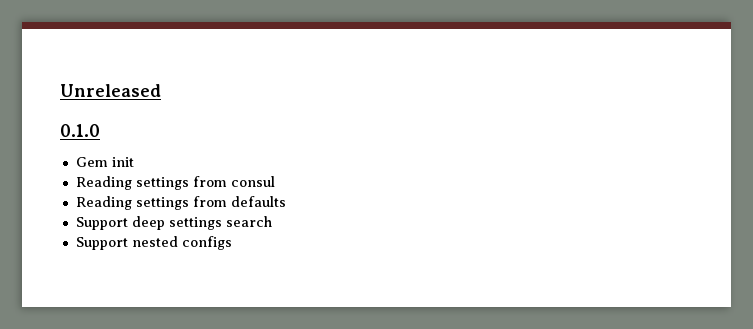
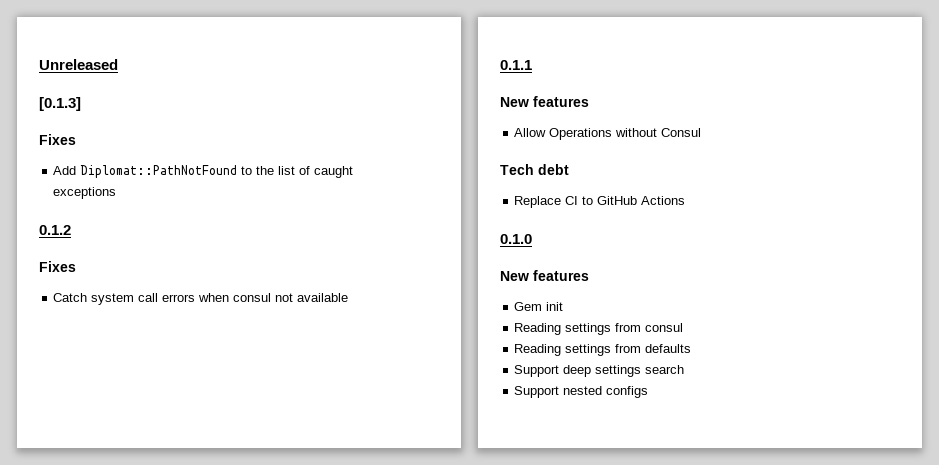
+ [0.1.3]
+ Fixes
+ Add Diplomat::PathNotFound to the list of caught exceptions
+ 0.1.2
+ Fixes
+ Catch system call errors when consul not available
+ 0.1.1
+ New features
+ Allow Operations without Consul
+ Tech debt
+ Replace CI to GitHub Actions
  0.1.0
+ New features

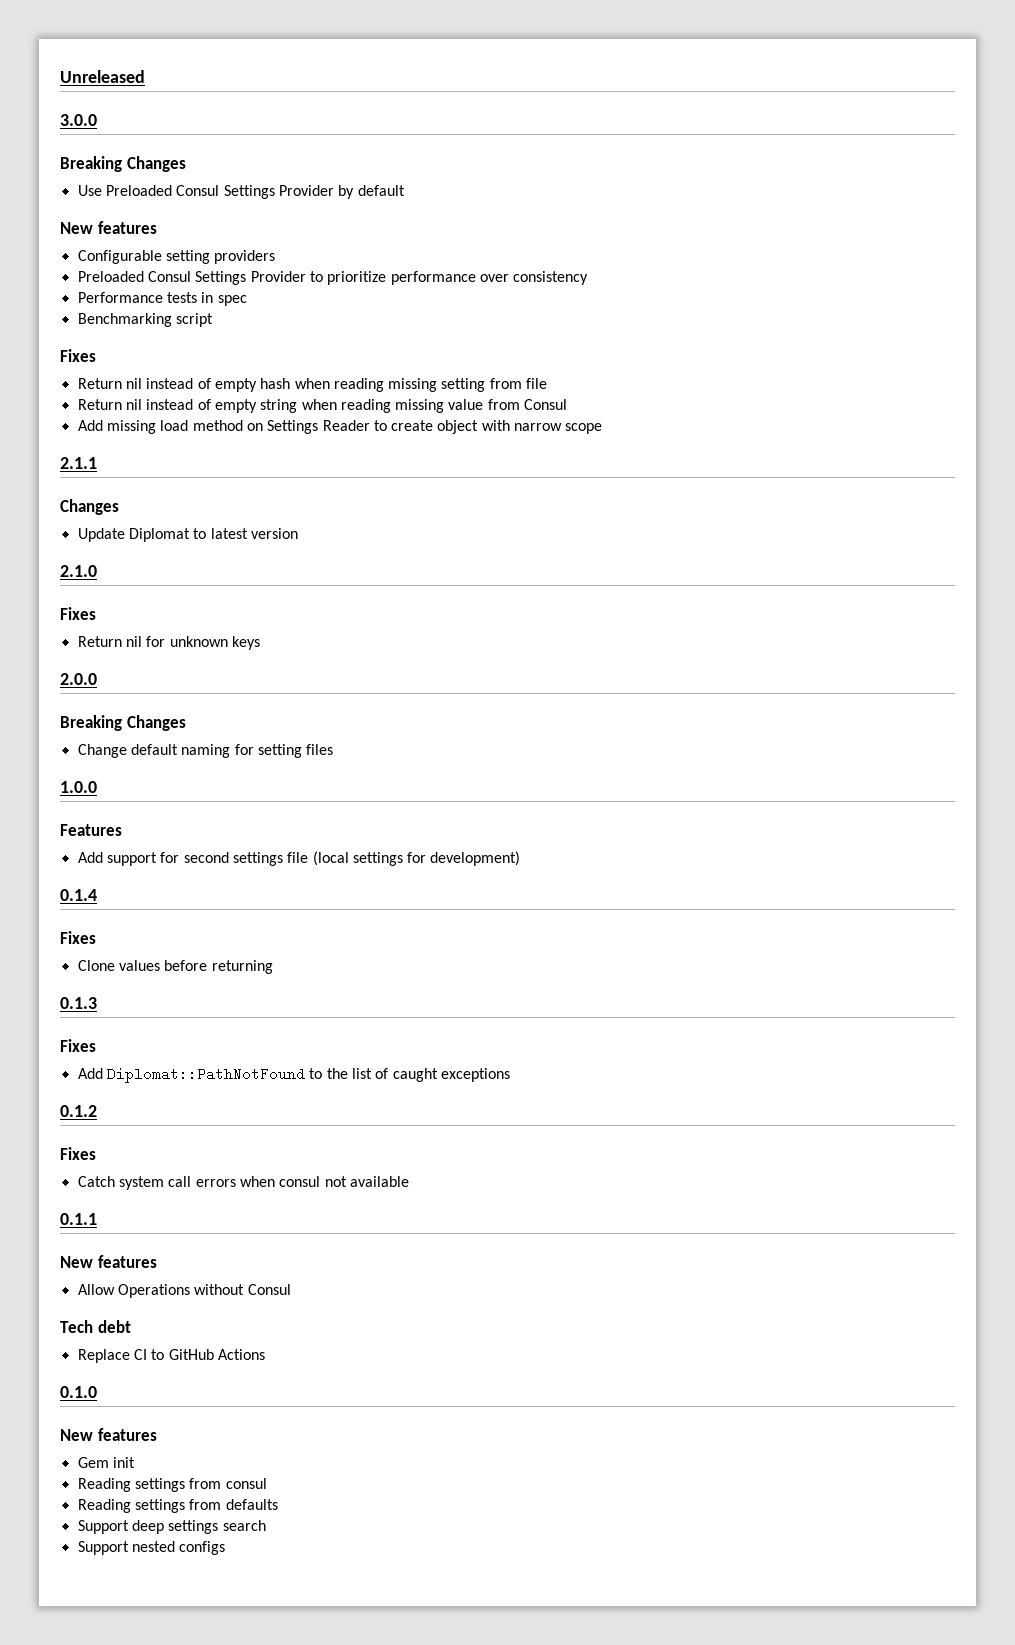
- [0.1.3]
+ 3.0.0
+ Breaking Changes
+ Use Preloaded Consul Settings Provider by default
+ New features
+ Configurable setting providers
+ Preloaded Consul Settings Provider to prioritize performance over consistency
+ Performance tests in spec
+ Benchmarking script
+ Fixes
+ Return nil instead of empty hash when reading missing setting from file
+ Return nil instead of empty string when reading missing value from Consul
+ Add missing load method on Settings Reader to create object with narrow scope
+ 2.1.1
+ Changes
+ Update Diplomat to latest version
+ 2.1.0
+ Fixes
+ Return nil for unknown keys
+ 2.0.0
+ Breaking Changes
+ Change default naming for setting files
+ 1.0.0
+ Features
+ Add support for second settings file (local settings for development)
+ 0.1.4
+ Fixes
+ Clone values before returning
+ 0.1.3

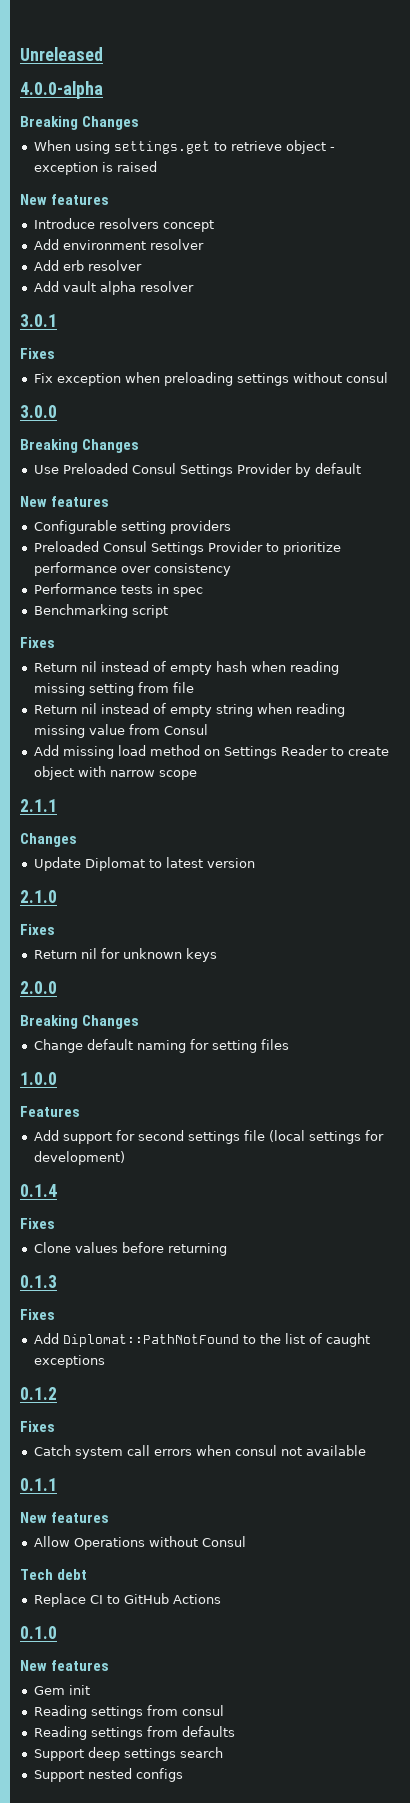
+ 4.0.0-alpha
+ Breaking Changes
+ When using settings.get to retrieve object - exception is raised
+ New features
+ Introduce resolvers concept
+ Add environment resolver
+ Add erb resolver
+ Add vault alpha resolver
+ 3.0.1
+ Fixes
+ Fix exception when preloading settings without consul

